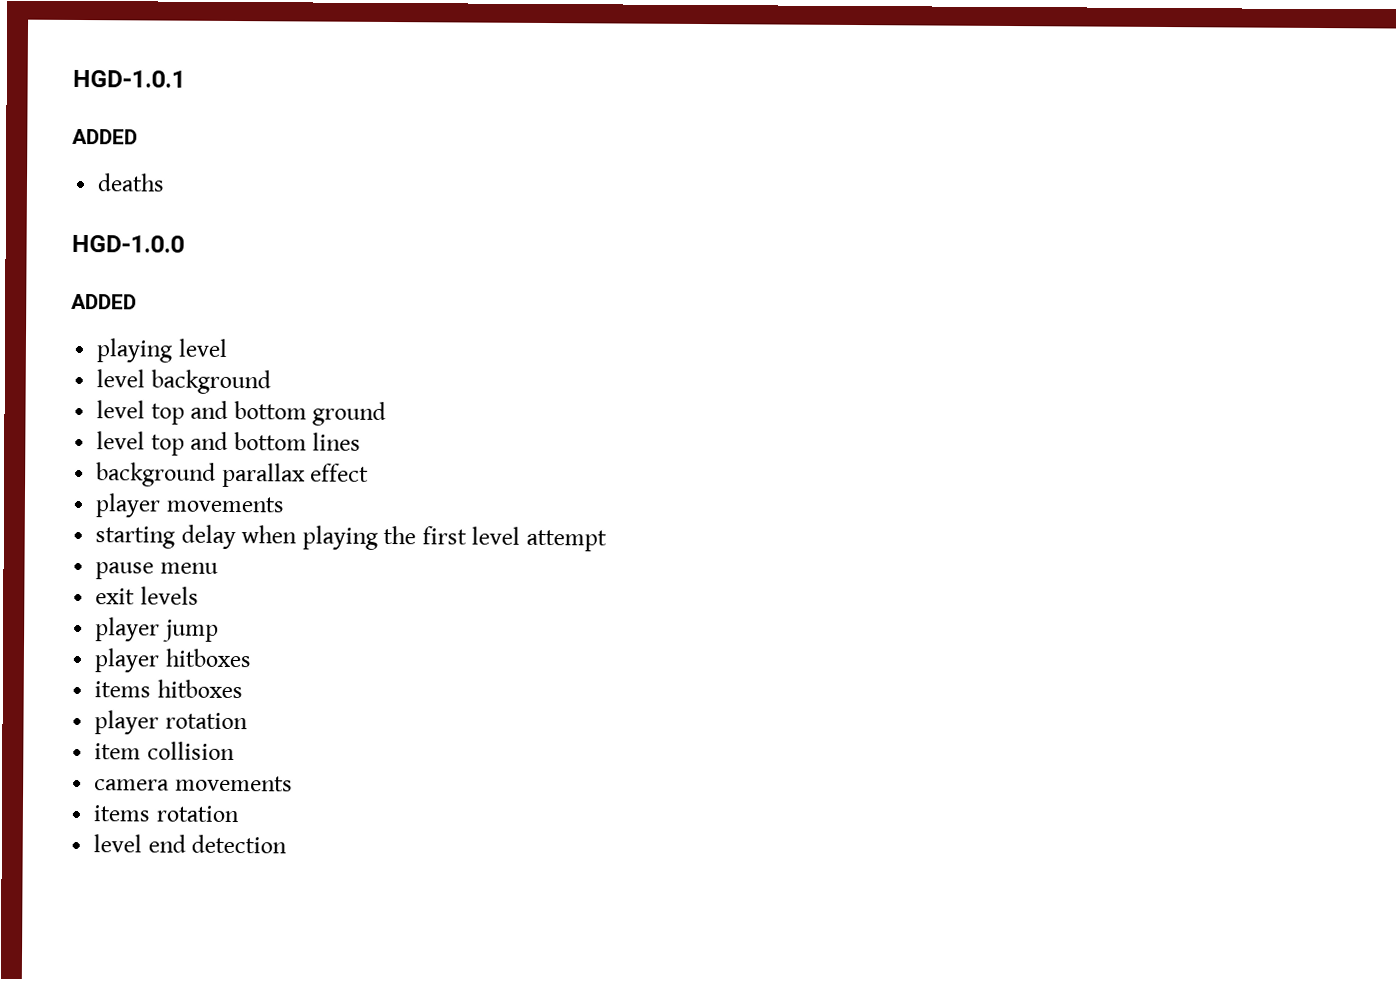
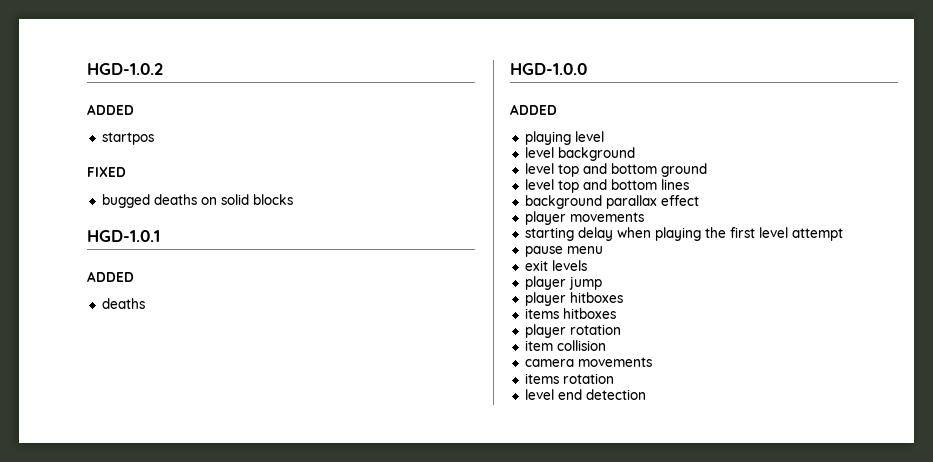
+ HGD-1.0.2
+ ADDED
+ startpos
+ FIXED
+ bugged deaths on solid blocks

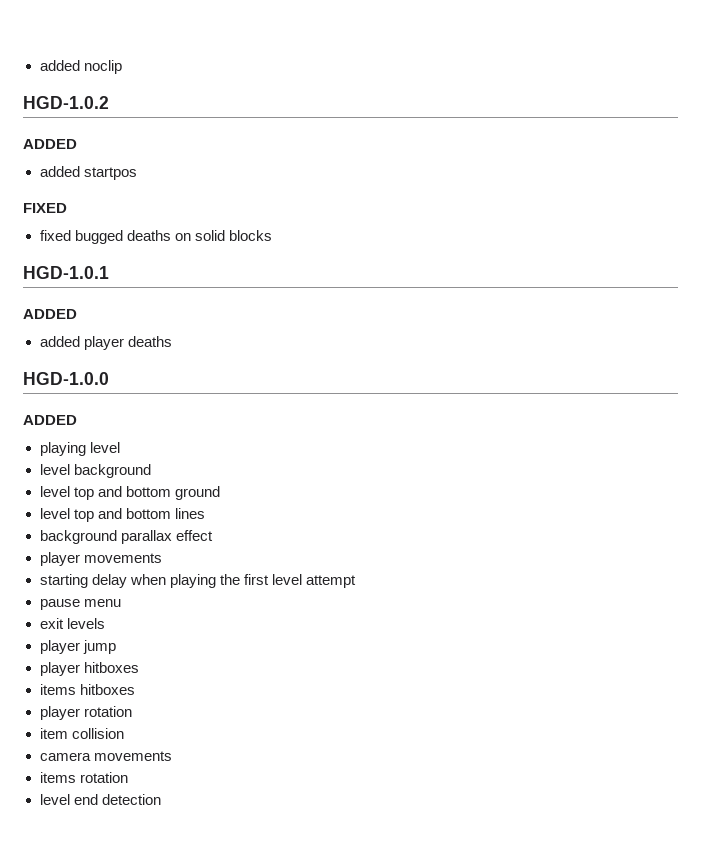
+ added noclip
- startpos
+ added startpos
- bugged deaths on solid blocks
+ fixed bugged deaths on solid blocks
  HGD-1.0.1
  ADDED
- deaths
+ added player deaths

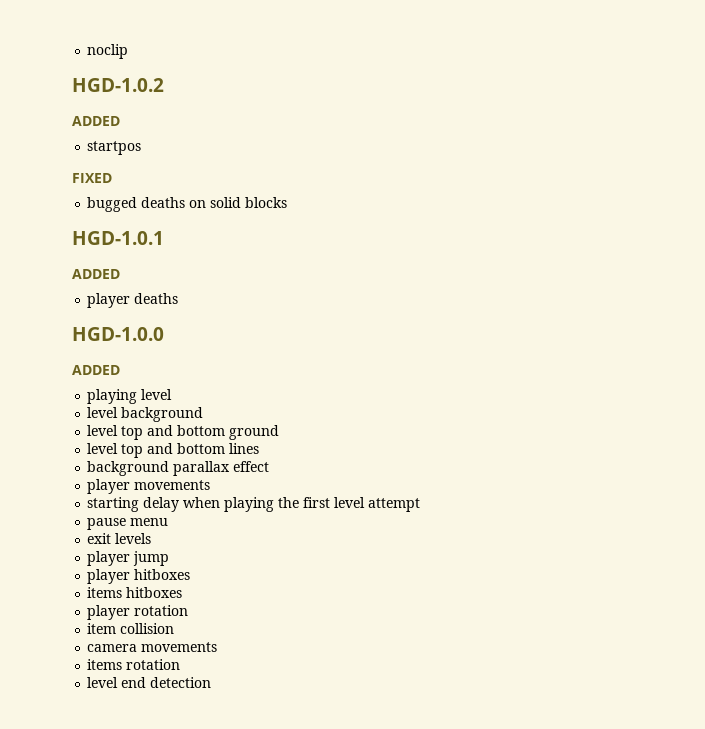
- added noclip
+ noclip
- added startpos
+ startpos
- fixed bugged deaths on solid blocks
+ bugged deaths on solid blocks
- added player deaths
+ player deaths

